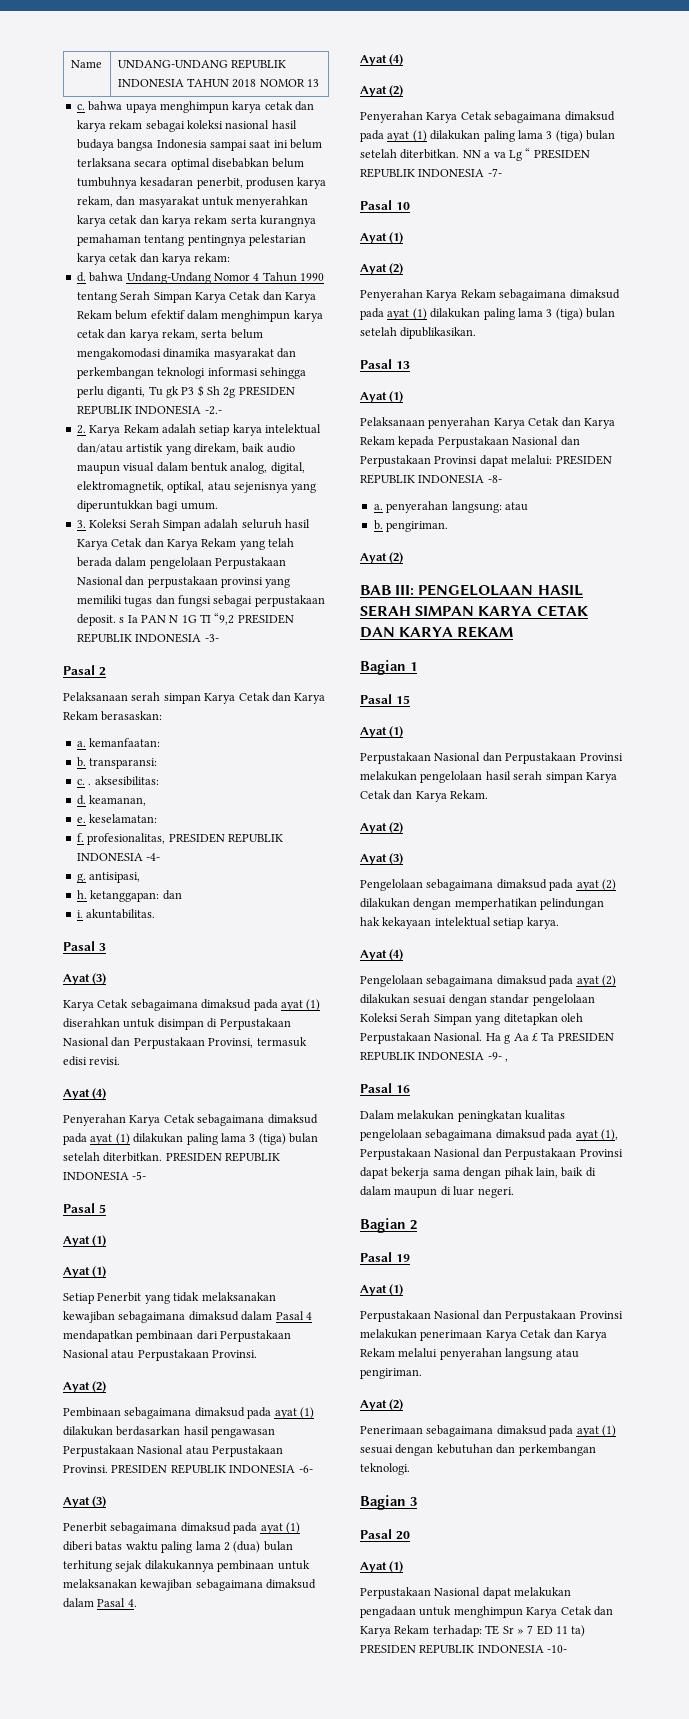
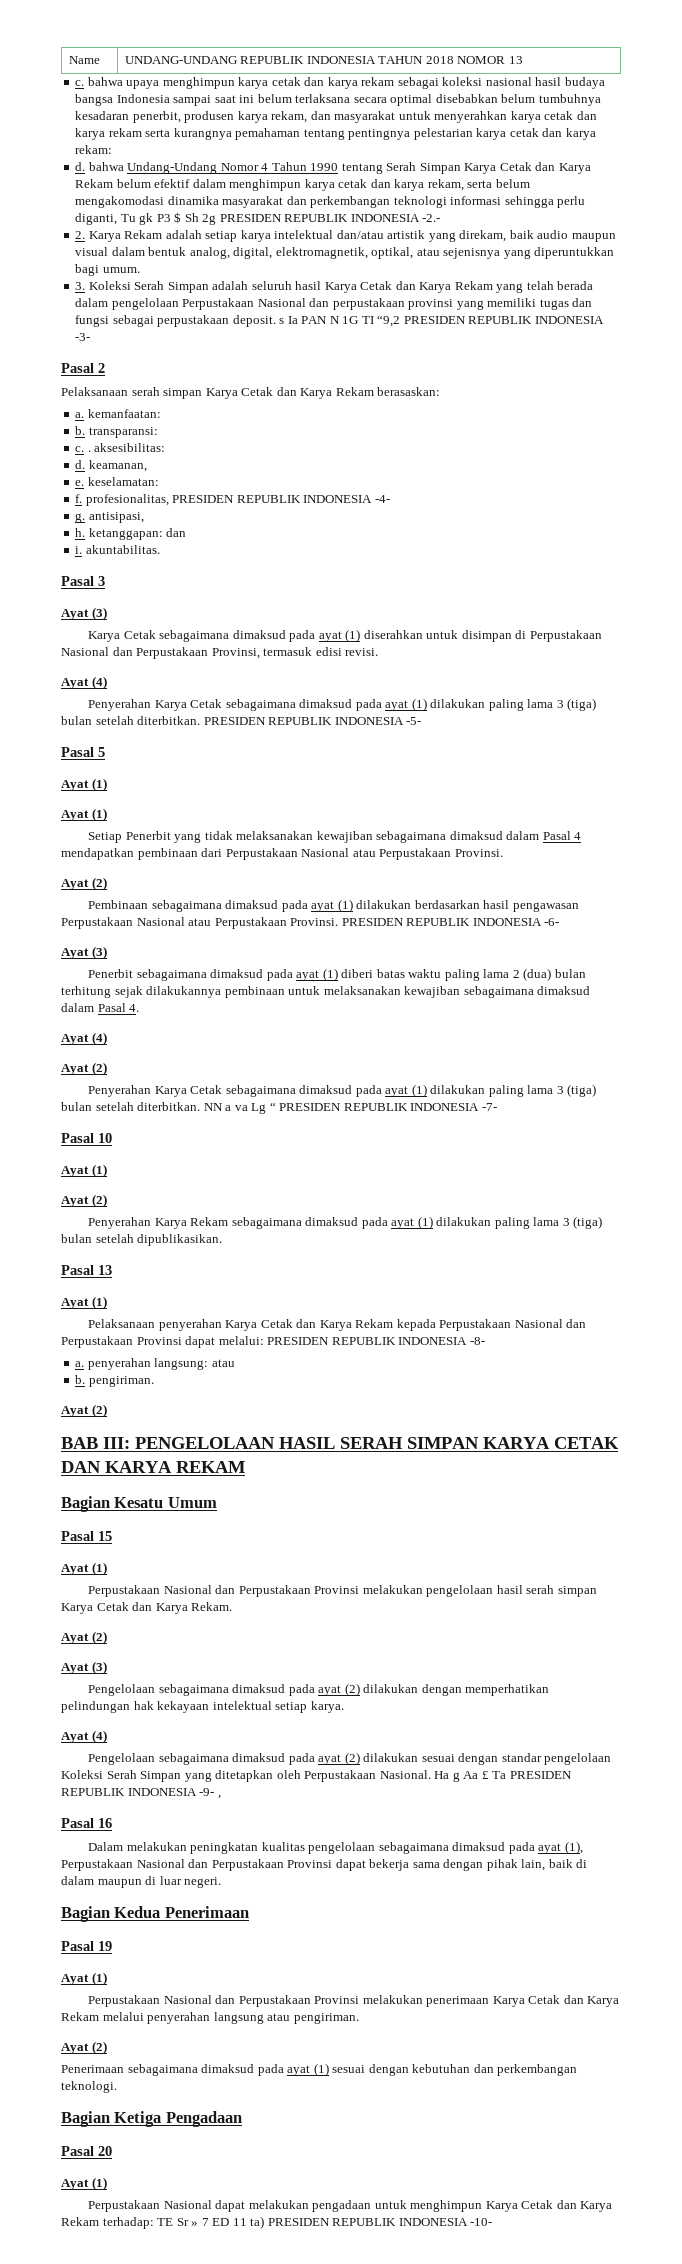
- Bagian 1
+ Bagian Kesatu Umum
- Bagian 2
+ Bagian Kedua Penerimaan
- Bagian 3
+ Bagian Ketiga Pengadaan

